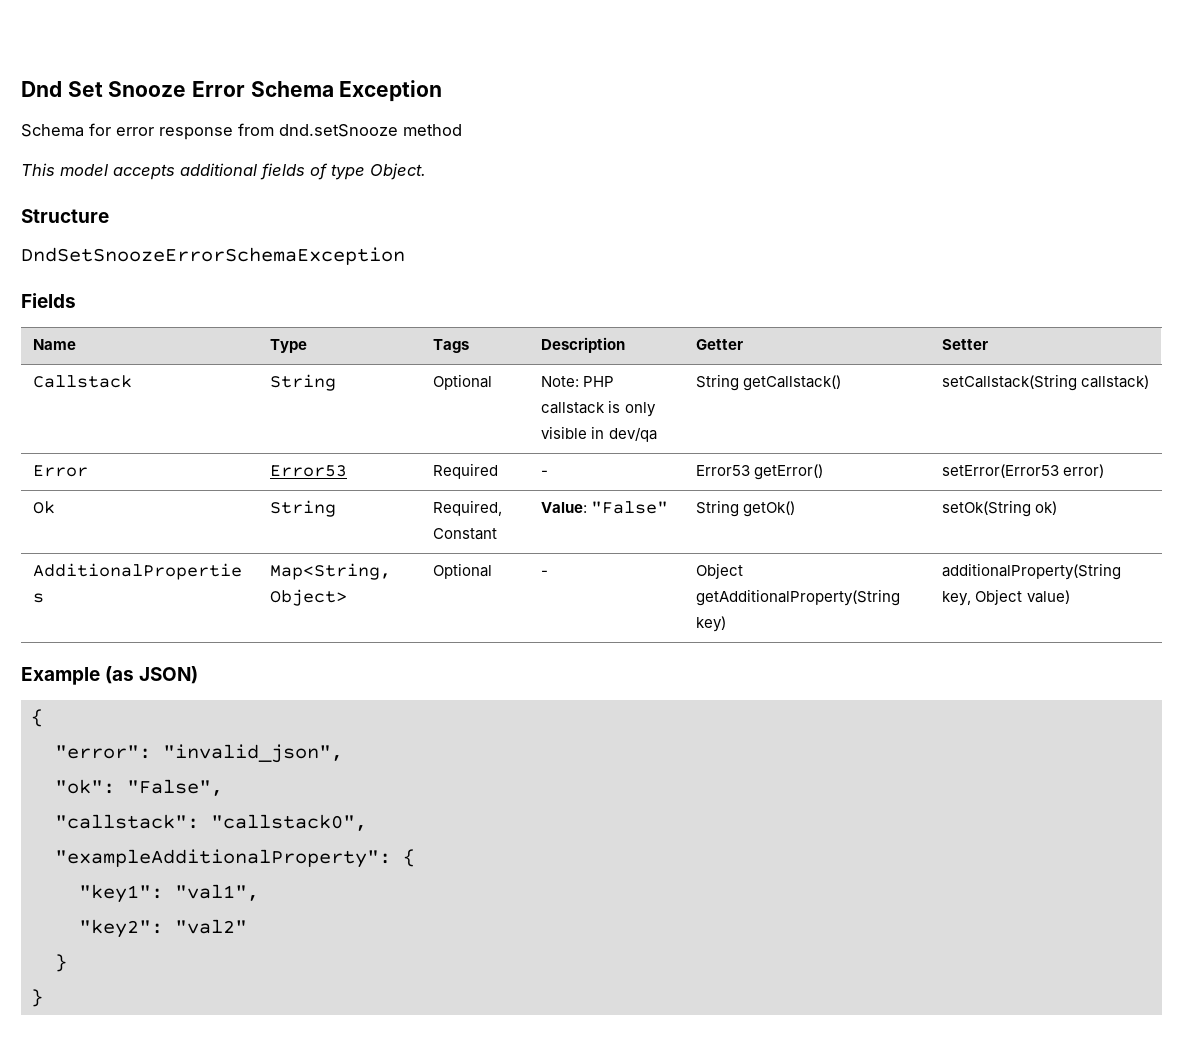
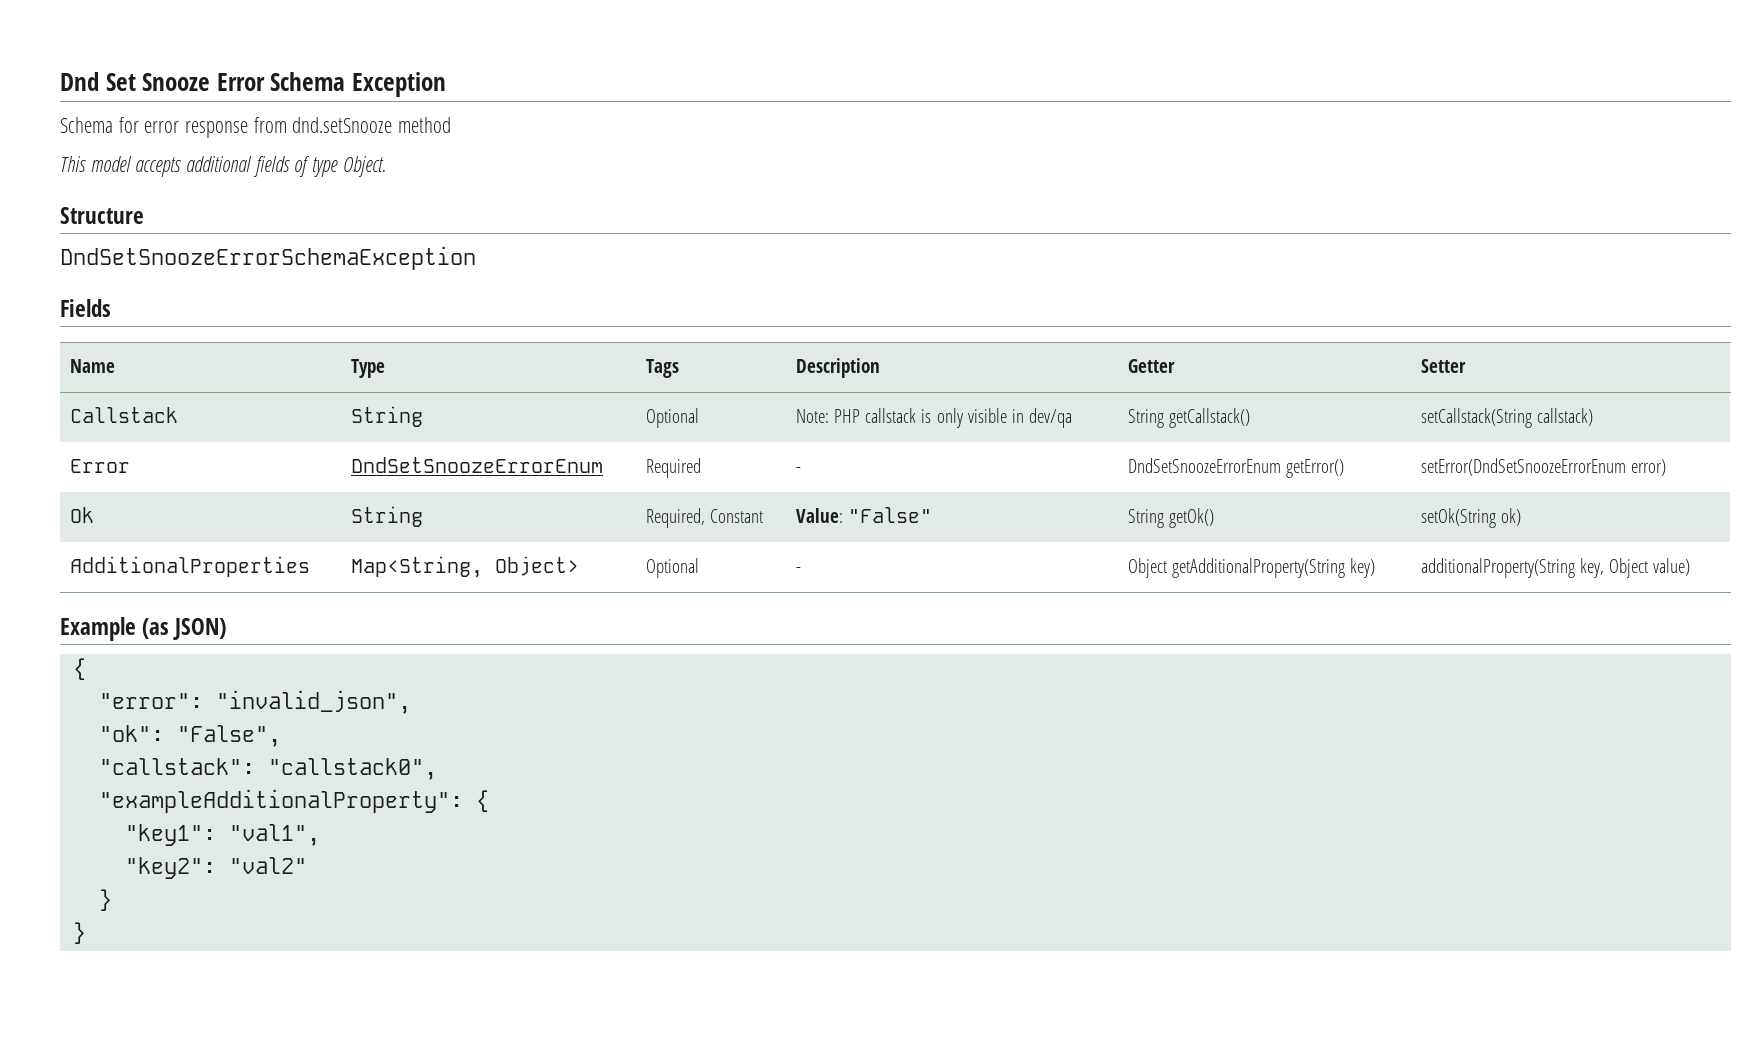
- Error | Error53 | Required | - | Error53 getError() | setError(Error53 error)
+ Error | DndSetSnoozeErrorEnum | Required | - | DndSetSnoozeErrorEnum getError() | setError(DndSetSnoozeErrorEnum error)

